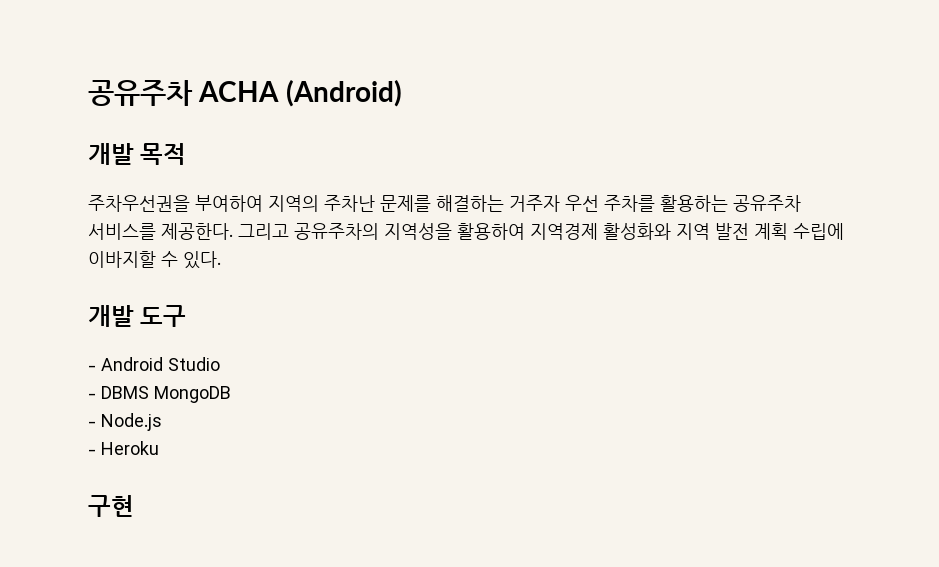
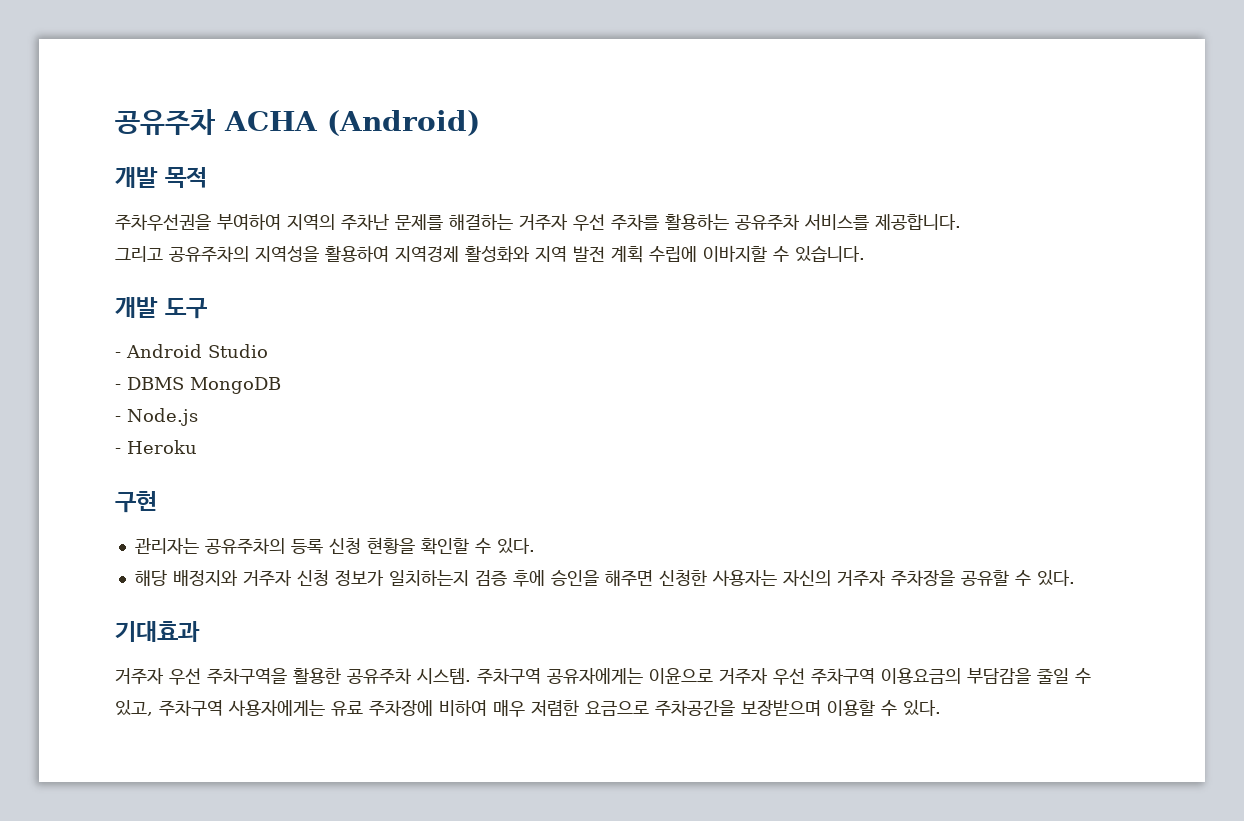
- 주차우선권을 부여하여 지역의 주차난 문제를 해결하는 거주자 우선 주차를 활용하는 공유주차 서비스를 제공한다. 그리고 공유주차의 지역성을 활용하여 지역경제 활성화와 지역 발전 계획 수립에 이바지할 수 있다.
+ 주차우선권을 부여하여 지역의 주차난 문제를 해결하는 거주자 우선 주차를 활용하는 공유주차 서비스를 제공합니다.
+ 그리고 공유주차의 지역성을 활용하여 지역경제 활성화와 지역 발전 계획 수립에 이바지할 수 있습니다.
+ 관리자는 공유주차의 등록 신청 현황을 확인할 수 있다.
+ 해당 배정지와 거주자 신청 정보가 일치하는지 검증 후에 승인을 해주면 신청한 사용자는 자신의 거주자 주차장을 공유할 수 있다.
+ 기대효과
+ 거주자 우선 주차구역을 활용한 공유주차 시스템. 주차구역 공유자에게는 이윤으로 거주자 우선 주차구역 이용요금의 부담감을 줄일 수 있고, 주차구역 사용자에게는 유료 주차장에 비하여 매우 저렴한 요금으로 주차공간을 보장받으며 이용할 수 있다.

